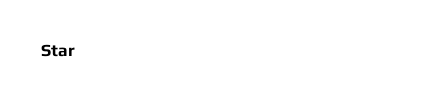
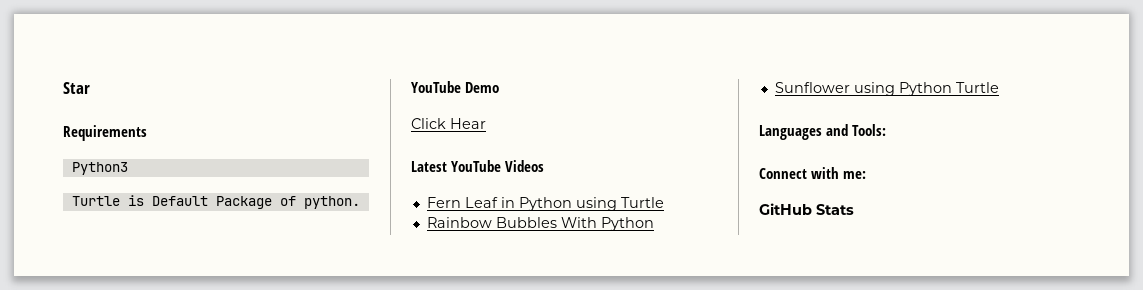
+ Requirements
+ Python3
+ Turtle is Default Package of python.
+ YouTube Demo
+ Click Hear
+ Latest YouTube Videos
+ Fern Leaf in Python using Turtle
+ Rainbow Bubbles With Python
+ Sunflower using Python Turtle
+ Languages and Tools:
+ Connect with me:
+ GitHub Stats

